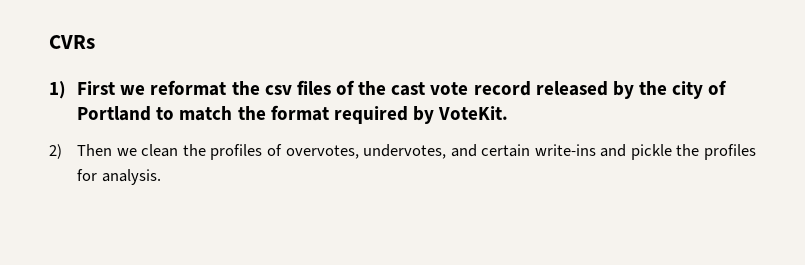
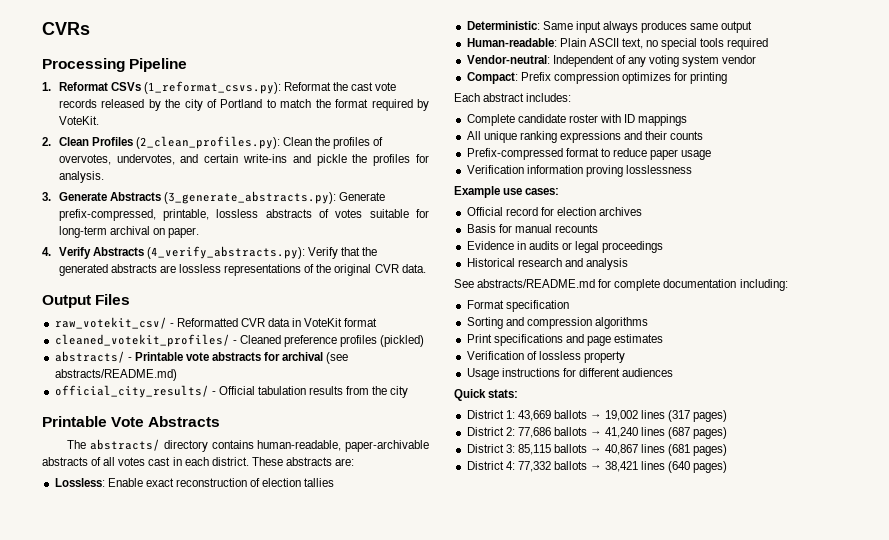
- 1) First we reformat the csv files of the cast vote record released by the city of Portland to match the format required by VoteKit.
+ Processing Pipeline
+ 1. Reformat CSVs (1_reformat_csvs.py): Reformat the cast vote records released by the city of Portland to match the format required by VoteKit.
- 2) Then we clean the profiles of overvotes, undervotes, and certain write-ins and pickle the profiles for analysis.
+ 2. Clean Profiles (2_clean_profiles.py): Clean the profiles of overvotes, undervotes, and certain write-ins and pickle the profiles for analysis.
+ 3. Generate Abstracts (3_generate_abstracts.py): Generate prefix-compressed, printable, lossless abstracts of votes suitable for long-term archival on paper.
+ 4. Verify Abstracts (4_verify_abstracts.py): Verify that the generated abstracts are lossless representations of the original CVR data.
+ Output Files
+ raw_votekit_csv/ - Reformatted CVR data in VoteKit format
+ cleaned_votekit_profiles/ - Cleaned preference profiles (pickled)
+ abstracts/ - Printable vote abstracts for archival (see abstracts/README.md)
+ official_city_results/ - Official tabulation results from the city
+ Printable Vote Abstracts
+ The abstracts/ directory contains human-readable, paper-archivable abstracts of all votes cast in each district. These abstracts are:
+ Lossless: Enable exact reconstruction of election tallies
+ Deterministic: Same input always produces same output
+ Human-readable: Plain ASCII text, no special tools required
+ Vendor-neutral: Independent of any voting system vendor
+ Compact: Prefix compression optimizes for printing
+ Each abstract includes:
+ Complete candidate roster with ID mappings
+ All unique ranking expressions and their counts
+ Prefix-compressed format to reduce paper usage
+ Verification information proving losslessness
+ Example use cases:
+ Official record for election archives
+ Basis for manual recounts
+ Evidence in audits or legal proceedings
+ Historical research and analysis
+ See abstracts/README.md for complete documentation including:
+ Format specification
+ Sorting and compression algorithms
+ Print specifications and page estimates
+ Verification of lossless property
+ Usage instructions for different audiences
+ Quick stats:
+ District 1: 43,669 ballots → 19,002 lines (317 pages)
+ District 2: 77,686 ballots → 41,240 lines (687 pages)
+ District 3: 85,115 ballots → 40,867 lines (681 pages)
+ District 4: 77,332 ballots → 38,421 lines (640 pages)

